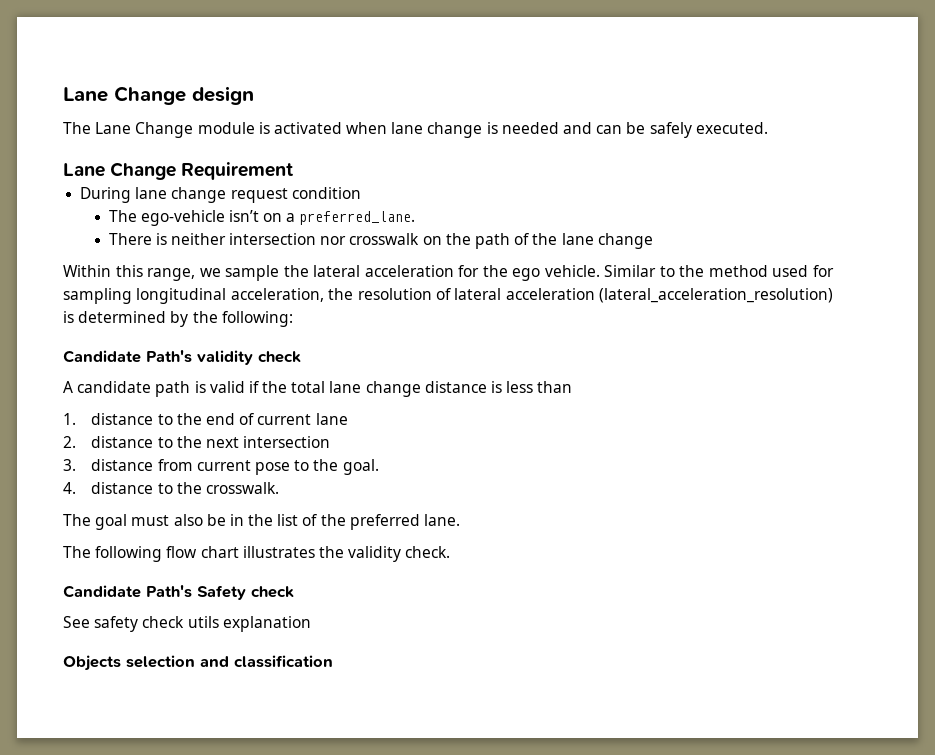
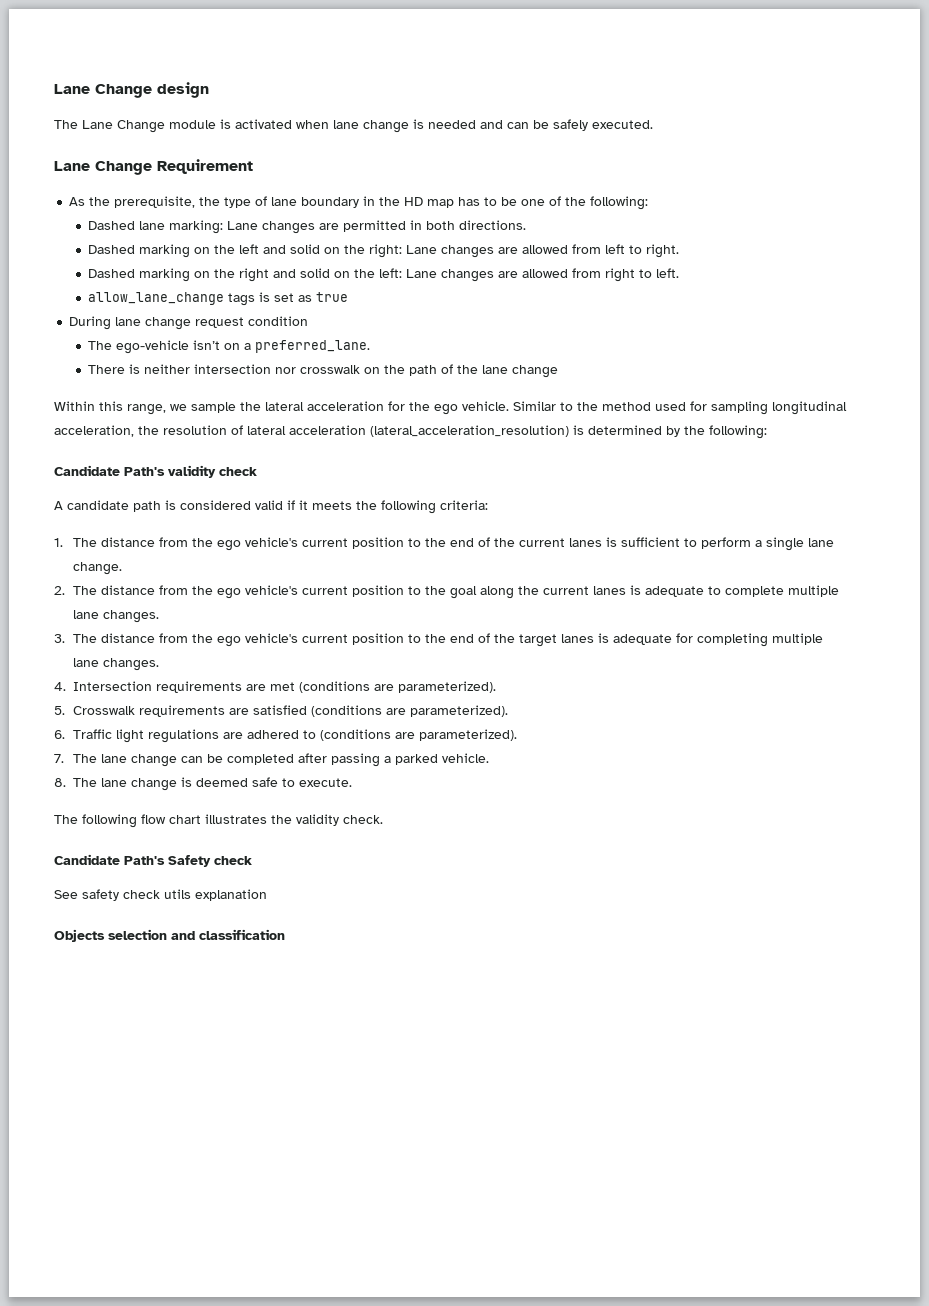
+ As the prerequisite, the type of lane boundary in the HD map has to be one of the following:
+ Dashed lane marking: Lane changes are permitted in both directions.
+ Dashed marking on the left and solid on the right: Lane changes are allowed from left to right.
+ Dashed marking on the right and solid on the left: Lane changes are allowed from right to left.
+ allow_lane_change tags is set as true
- A candidate path is valid if the total lane change distance is less than
- 1. distance to the end of current lane
+ A candidate path is considered valid if it meets the following criteria:
+ 1. The distance from the ego vehicle's current position to the end of the current lanes is sufficient to perform a single lane change.
- 2. distance to the next intersection
+ 2. The distance from the ego vehicle's current position to the goal along the current lanes is adequate to complete multiple lane changes.
- 3. distance from current pose to the goal.
- 4. distance to the crosswalk.
- The goal must also be in the list of the preferred lane.
+ 3. The distance from the ego vehicle's current position to the end of the target lanes is adequate for completing multiple lane changes.
+ 4. Intersection requirements are met (conditions are parameterized).
+ 5. Crosswalk requirements are satisfied (conditions are parameterized).
+ 6. Traffic light regulations are adhered to (conditions are parameterized).
+ 7. The lane change can be completed after passing a parked vehicle.
+ 8. The lane change is deemed safe to execute.

